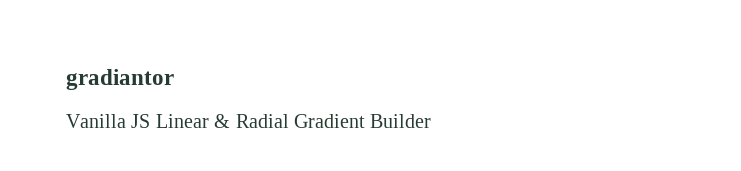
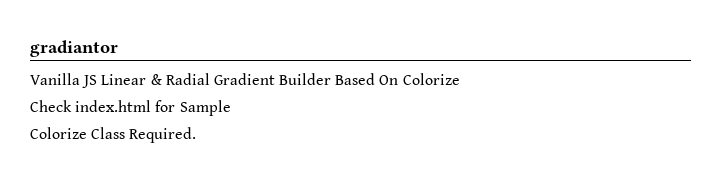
- Vanilla JS Linear & Radial Gradient Builder
+ Vanilla JS Linear & Radial Gradient Builder Based On Colorize
+ Check index.html for Sample
+ Colorize Class Required.

